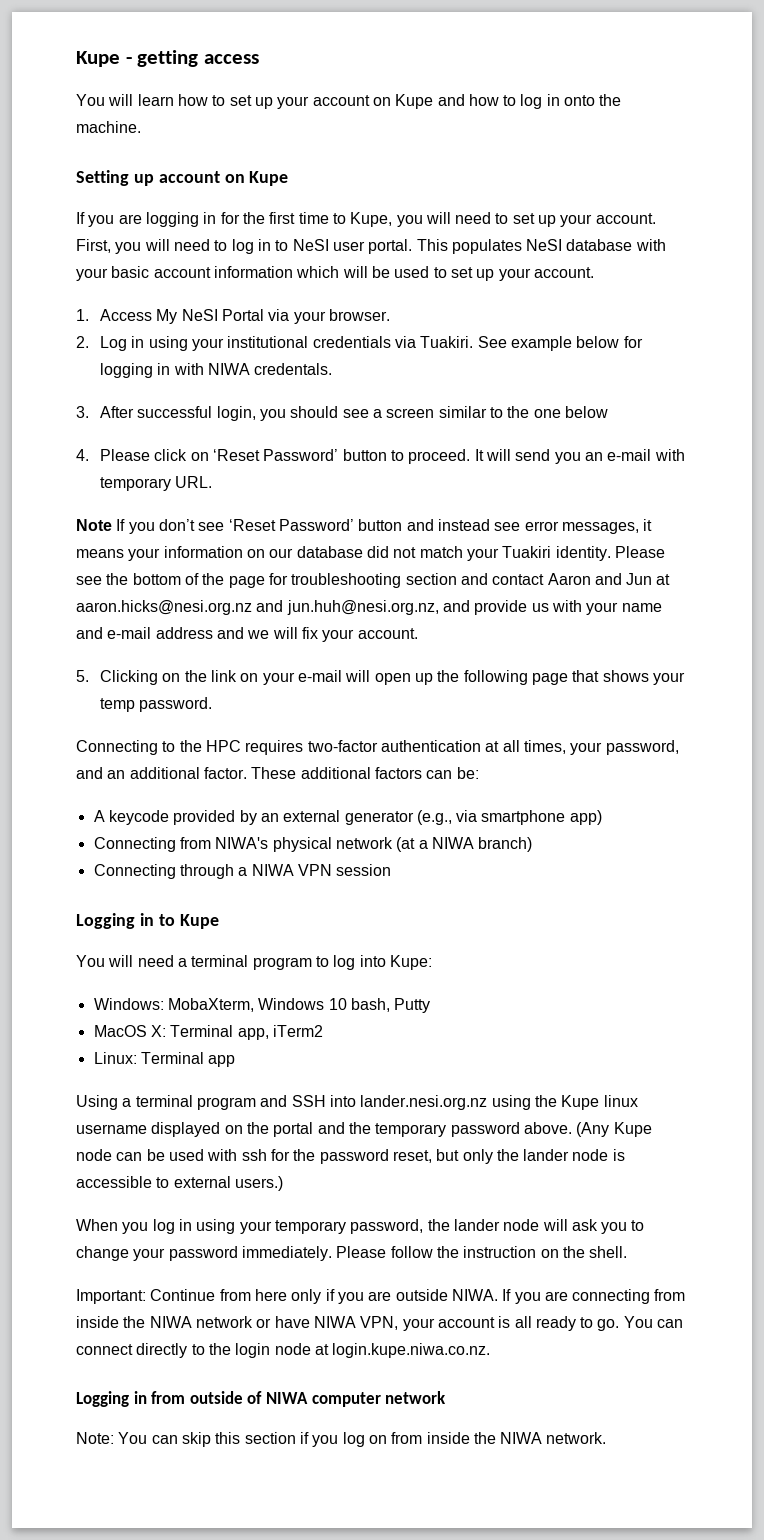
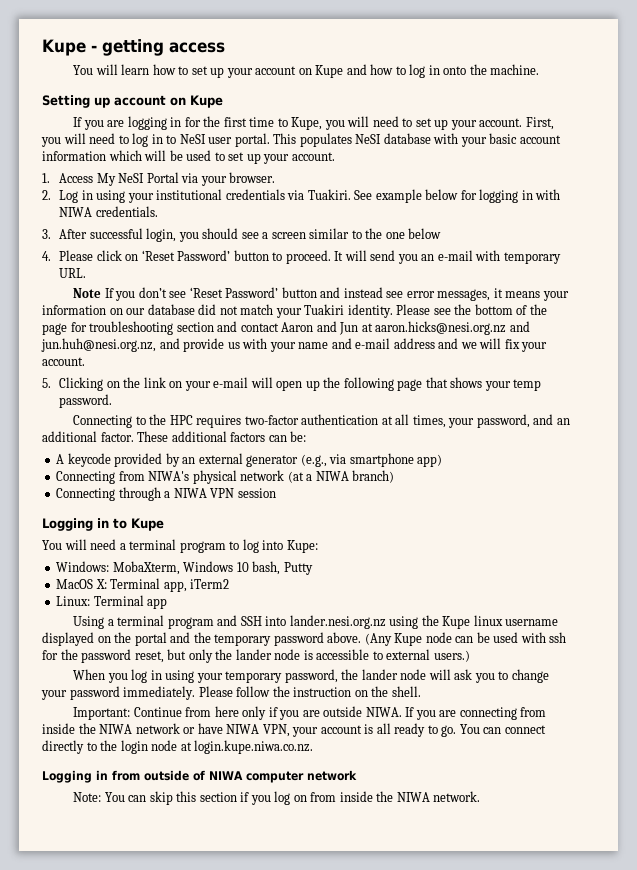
- See example below for logging in with NIWA credentals.
+ See example below for logging in with NIWA credentials.

